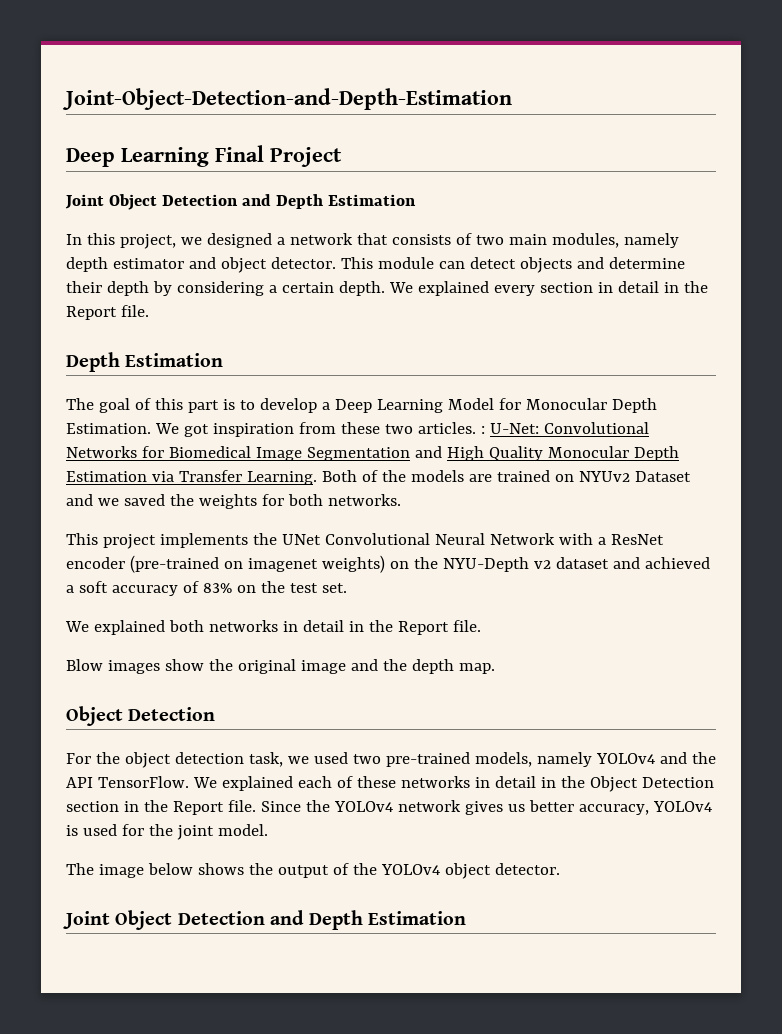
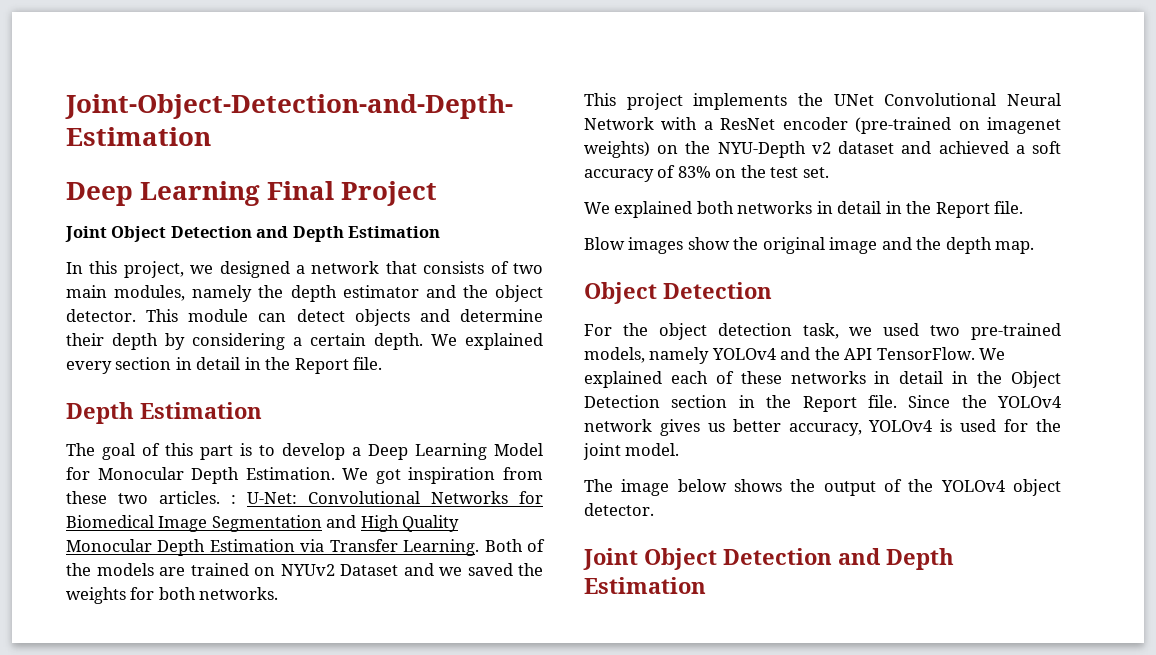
- In this project, we designed a network that consists of two main modules, namely depth estimator and object detector.
+ In this project, we designed a network that consists of two main modules, namely the depth estimator and the object detector.

